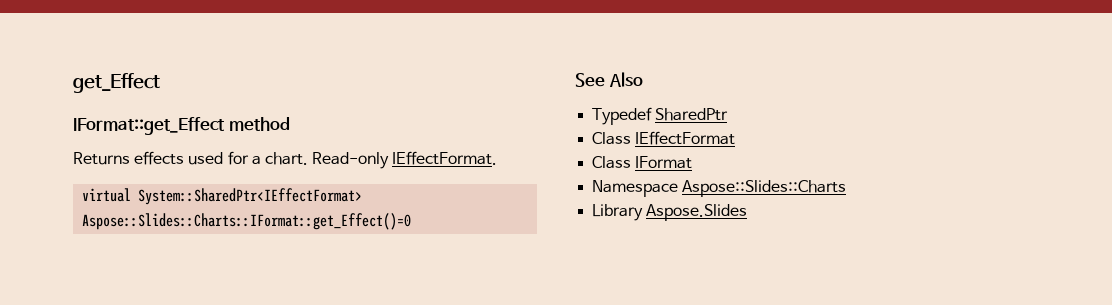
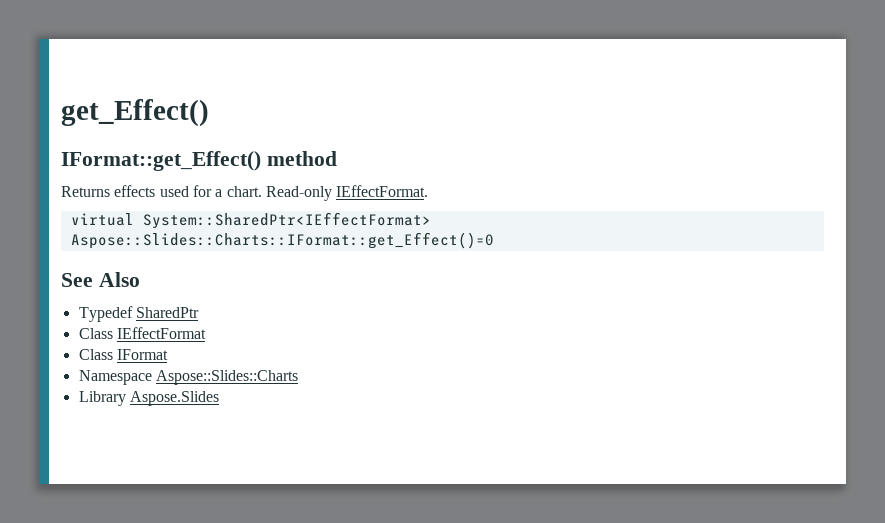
- get_Effect
- IFormat::get_Effect method
+ get_Effect()
+ IFormat::get_Effect() method

